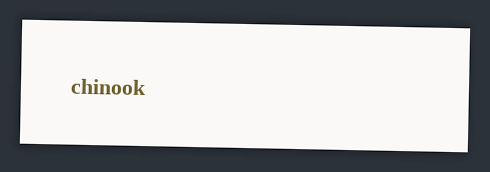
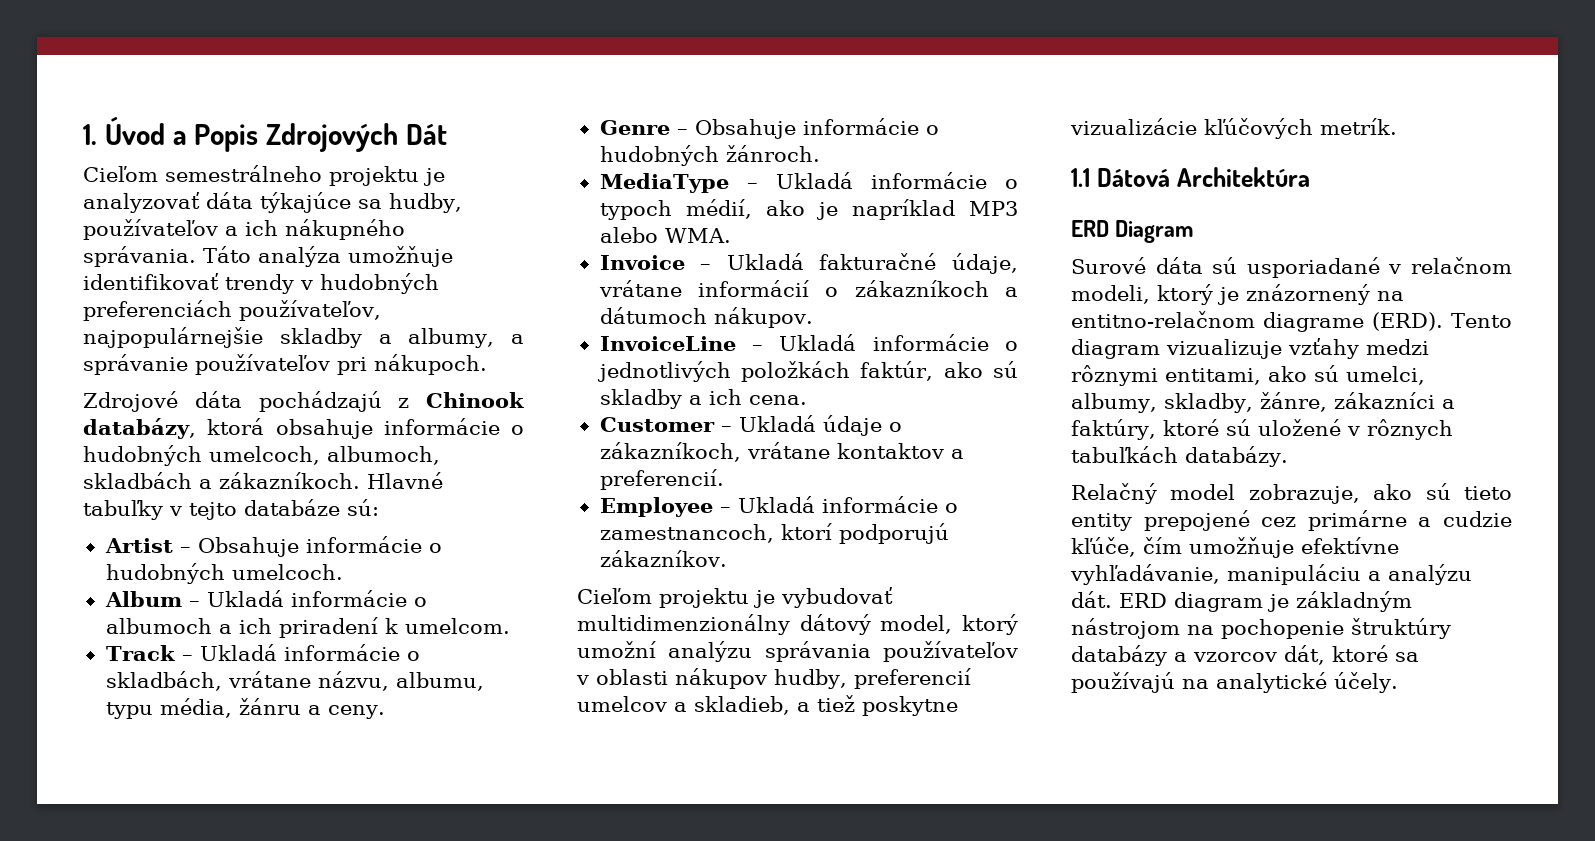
- chinook
+ 1. Úvod a Popis Zdrojových Dát
+ Cieľom semestrálneho projektu je analyzovať dáta týkajúce sa hudby, používateľov a ich nákupného správania. Táto analýza umožňuje identifikovať trendy v hudobných preferenciách používateľov, najpopulárnejšie skladby a albumy, a správanie používateľov pri nákupoch.
+ Zdrojové dáta pochádzajú z Chinook databázy, ktorá obsahuje informácie o hudobných umelcoch, albumoch, skladbách a zákazníkoch. Hlavné tabuľky v tejto databáze sú:
+ Artist – Obsahuje informácie o hudobných umelcoch.
+ Album – Ukladá informácie o albumoch a ich priradení k umelcom.
+ Track – Ukladá informácie o skladbách, vrátane názvu, albumu, typu média, žánru a ceny.
+ Genre – Obsahuje informácie o hudobných žánroch.
+ MediaType – Ukladá informácie o typoch médií, ako je napríklad MP3 alebo WMA.
+ Invoice – Ukladá fakturačné údaje, vrátane informácií o zákazníkoch a dátumoch nákupov.
+ InvoiceLine – Ukladá informácie o jednotlivých položkách faktúr, ako sú skladby a ich cena.
+ Customer – Ukladá údaje o zákazníkoch, vrátane kontaktov a preferencií.
+ Employee – Ukladá informácie o zamestnancoch, ktorí podporujú zákazníkov.
+ Cieľom projektu je vybudovať multidimenzionálny dátový model, ktorý umožní analýzu správania používateľov v oblasti nákupov hudby, preferencií umelcov a skladieb, a tiež poskytne vizualizácie kľúčových metrík.
+ 1.1 Dátová Architektúra
+ ERD Diagram
+ Surové dáta sú usporiadané v relačnom modeli, ktorý je znázornený na entitno-relačnom diagrame (ERD). Tento diagram vizualizuje vzťahy medzi rôznymi entitami, ako sú umelci, albumy, skladby, žánre, zákazníci a faktúry, ktoré sú uložené v rôznych tabuľkách databázy.
+ Relačný model zobrazuje, ako sú tieto entity prepojené cez primárne a cudzie kľúče, čím umožňuje efektívne vyhľadávanie, manipuláciu a analýzu dát. ERD diagram je základným nástrojom na pochopenie štruktúry databázy a vzorcov dát, ktoré sa používajú na analytické účely.

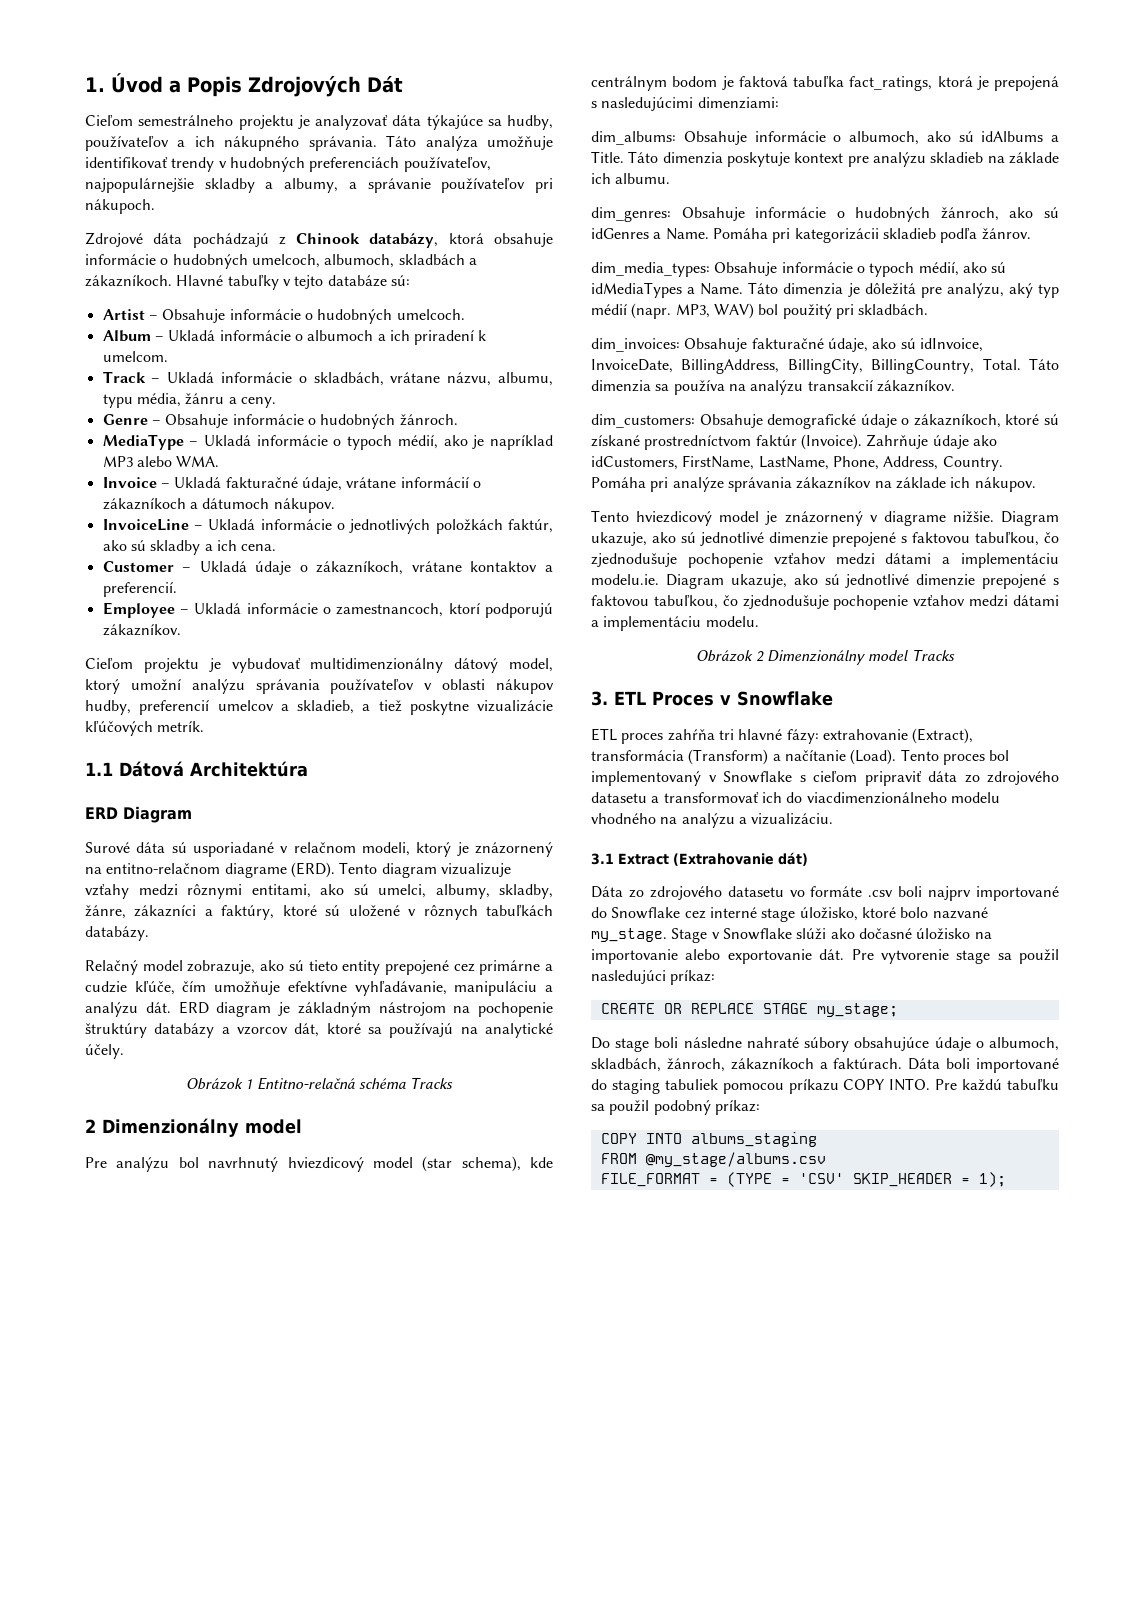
+ Obrázok 1 Entitno-relačná schéma Tracks
+ 2 Dimenzionálny model
+ Pre analýzu bol navrhnutý hviezdicový model (star schema), kde centrálnym bodom je faktová tabuľka fact_ratings, ktorá je prepojená s nasledujúcimi dimenziami:
+ dim_albums: Obsahuje informácie o albumoch, ako sú idAlbums a Title. Táto dimenzia poskytuje kontext pre analýzu skladieb na základe ich albumu.
+ dim_genres: Obsahuje informácie o hudobných žánroch, ako sú idGenres a Name. Pomáha pri kategorizácii skladieb podľa žánrov.
+ dim_media_types: Obsahuje informácie o typoch médií, ako sú idMediaTypes a Name. Táto dimenzia je dôležitá pre analýzu, aký typ médií (napr. MP3, WAV) bol použitý pri skladbách.
+ dim_invoices: Obsahuje fakturačné údaje, ako sú idInvoice, InvoiceDate, BillingAddress, BillingCity, BillingCountry, Total. Táto dimenzia sa používa na analýzu transakcií zákazníkov.
+ dim_customers: Obsahuje demografické údaje o zákazníkoch, ktoré sú získané prostredníctvom faktúr (Invoice). Zahrňuje údaje ako idCustomers, FirstName, LastName, Phone, Address, Country. Pomáha pri analýze správania zákazníkov na základe ich nákupov.
+ Tento hviezdicový model je znázornený v diagrame nižšie. Diagram ukazuje, ako sú jednotlivé dimenzie prepojené s faktovou tabuľkou, čo zjednodušuje pochopenie vzťahov medzi dátami a implementáciu modelu.ie. Diagram ukazuje, ako sú jednotlivé dimenzie prepojené s faktovou tabuľkou, čo zjednodušuje pochopenie vzťahov medzi dátami a implementáciu modelu.
+ Obrázok 2 Dimenzionálny model Tracks
+ 3. ETL Proces v Snowflake
+ ETL proces zahŕňa tri hlavné fázy: extrahovanie (Extract), transformácia (Transform) a načítanie (Load). Tento proces bol implementovaný v Snowflake s cieľom pripraviť dáta zo zdrojového datasetu a transformovať ich do viacdimenzionálneho modelu vhodného na analýzu a vizualizáciu.
+ 3.1 Extract (Extrahovanie dát)
+ Dáta zo zdrojového datasetu vo formáte .csv boli najprv importované do Snowflake cez interné stage úložisko, ktoré bolo nazvané my_stage. Stage v Snowflake slúži ako dočasné úložisko na importovanie alebo exportovanie dát. Pre vytvorenie stage sa použil nasledujúci príkaz:
+ CREATE OR REPLACE STAGE my_stage;
+ Do stage boli následne nahraté súbory obsahujúce údaje o albumoch, skladbách, žánroch, zákazníkoch a faktúrach. Dáta boli importované do staging tabuliek pomocou príkazu COPY INTO. Pre každú tabuľku sa použil podobný príkaz:
+ COPY INTO albums_staging
+ FROM @my_stage/albums.csv
+ FILE_FORMAT = (TYPE = 'CSV' SKIP_HEADER = 1);

